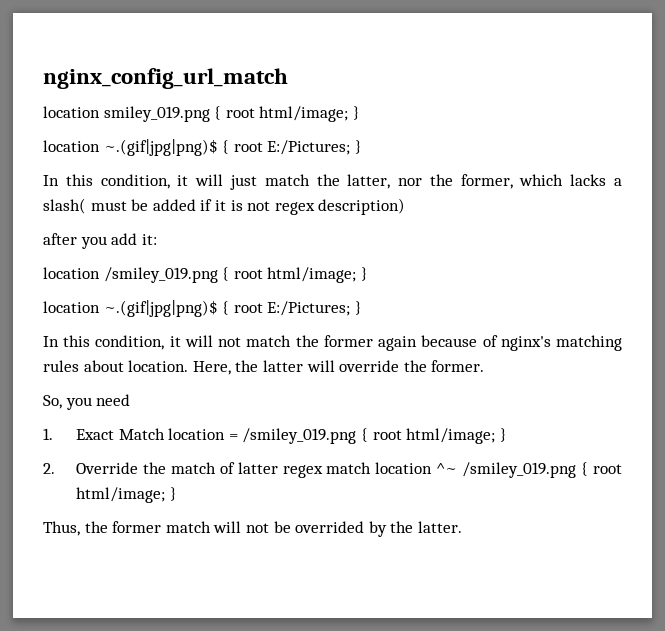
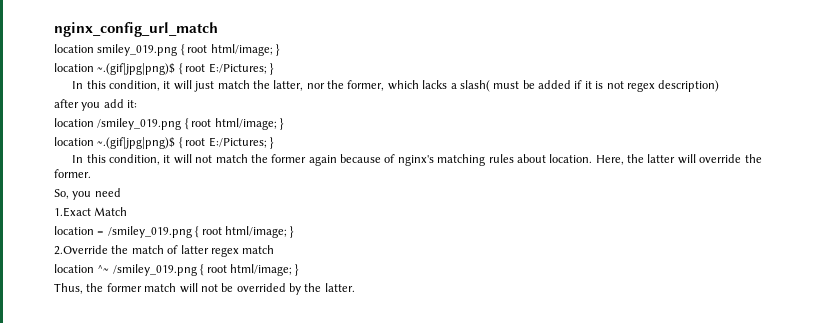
- 1. Exact Match location = /smiley_019.png { root html/image; }
+ 1.Exact Match
+ location = /smiley_019.png { root html/image; }
- 2. Override the match of latter regex match location ^~ /smiley_019.png { root html/image; }
+ 2.Override the match of latter regex match
+ location ^~ /smiley_019.png { root html/image; }

